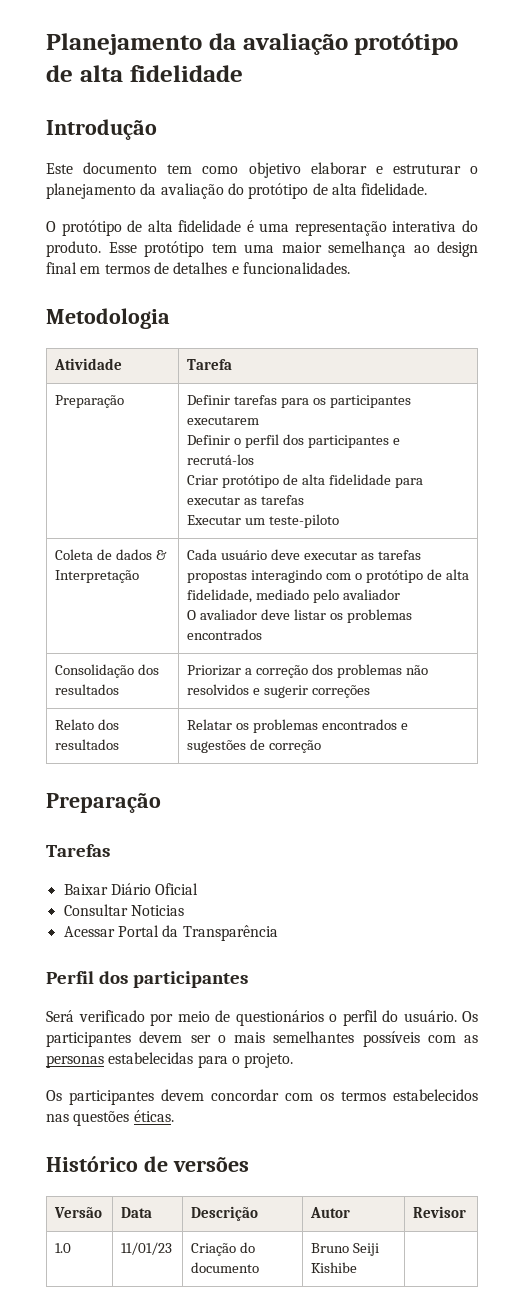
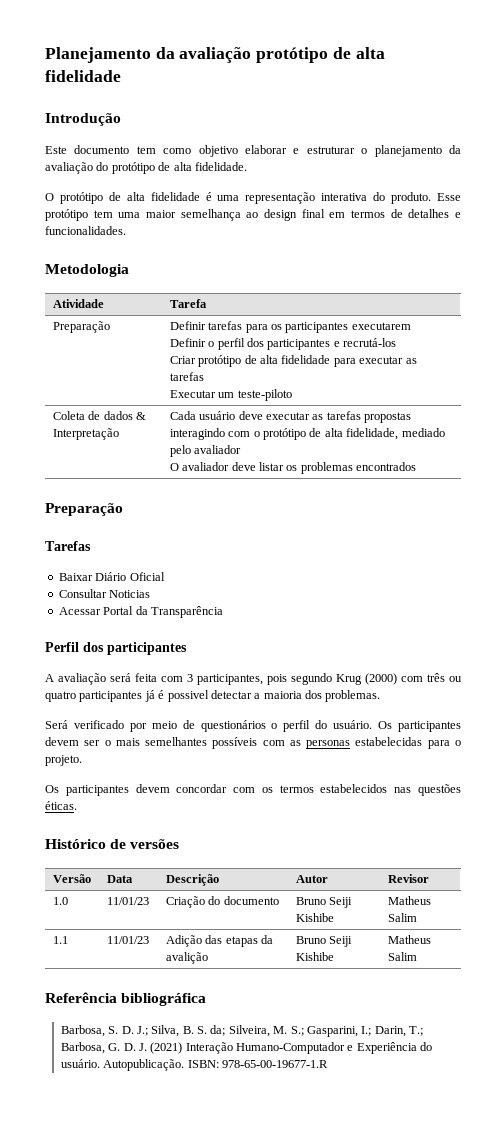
- Consolidação dos resultados | Priorizar a correção dos problemas não resolvidos e sugerir correções
- Relato dos resultados | Relatar os problemas encontrados e sugestões de correção
+ A avaliação será feita com 3 participantes, pois segundo Krug (2000) com três ou quatro participantes já é possivel detectar a maioria dos problemas.
- 1.0 | 11/01/23 | Criação do documento | Bruno Seiji Kishibe |
+ 1.0 | 11/01/23 | Criação do documento | Bruno Seiji Kishibe | Matheus Salim
+ 1.1 | 11/01/23 | Adição das etapas da avalição | Bruno Seiji Kishibe | Matheus Salim
+ Referência bibliográfica
+ Barbosa, S. D. J.; Silva, B. S. da; Silveira, M. S.; Gasparini, I.; Darin, T.; Barbosa, G. D. J. (2021) Interação Humano-Computador e Experiência do usuário. Autopublicação. ISBN: 978-65-00-19677-1.R

